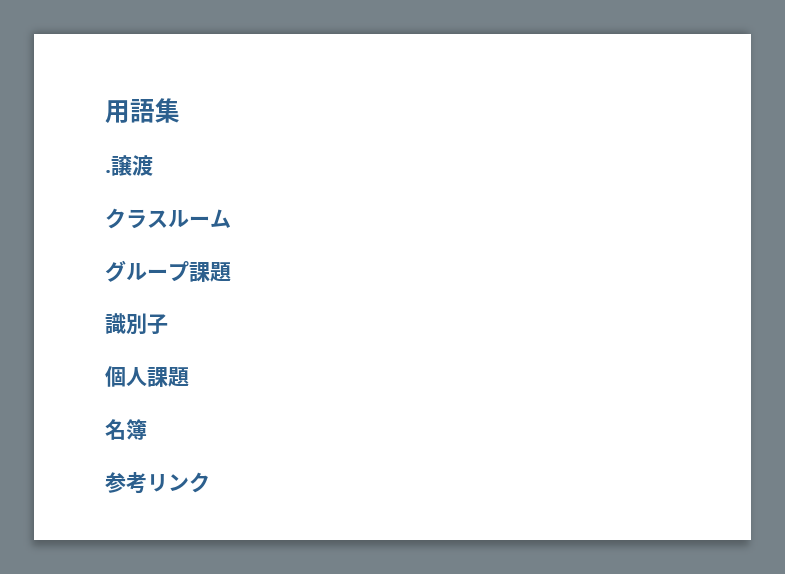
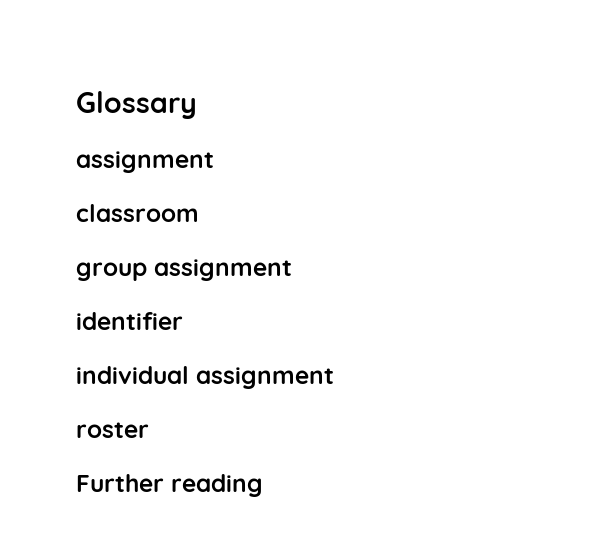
- 用語集
- .譲渡
- クラスルーム
- グループ課題
- 識別子
- 個人課題
- 名簿
- 参考リンク
+ Glossary
+ assignment
+ classroom
+ group assignment
+ identifier
+ individual assignment
+ roster
+ Further reading

